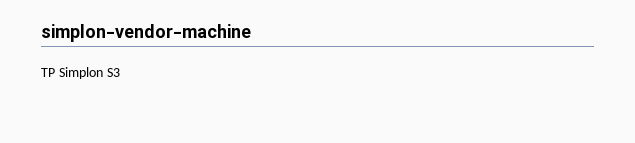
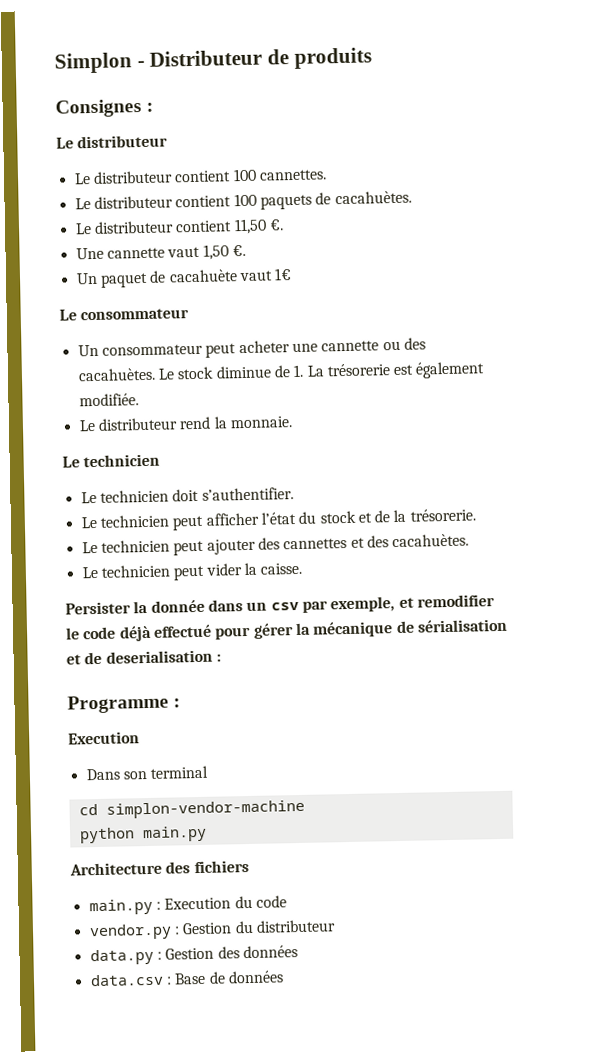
- simplon-vendor-machine
- TP Simplon S3
+ Simplon - Distributeur de produits
+ Consignes :
+ Le distributeur
+ Le distributeur contient 100 cannettes.
+ Le distributeur contient 100 paquets de cacahuètes.
+ Le distributeur contient 11,50 €.
+ Une cannette vaut 1,50 €.
+ Un paquet de cacahuète vaut 1€
+ Le consommateur
+ Un consommateur peut acheter une cannette ou des cacahuètes. Le stock diminue de 1. La trésorerie est également modifiée.
+ Le distributeur rend la monnaie.
+ Le technicien
+ Le technicien doit s’authentifier.
+ Le technicien peut afficher l’état du stock et de la trésorerie.
+ Le technicien peut ajouter des cannettes et des cacahuètes.
+ Le technicien peut vider la caisse.
+ Persister la donnée dans un csv par exemple, et remodifier le code déjà effectué pour gérer la mécanique de sérialisation et de deserialisation :
+ Programme :
+ Execution
+ Dans son terminal
+ cd simplon-vendor-machine
+ python main.py
+ Architecture des fichiers
+ main.py : Execution du code
+ vendor.py : Gestion du distributeur
+ data.py : Gestion des données
+ data.csv : Base de données

